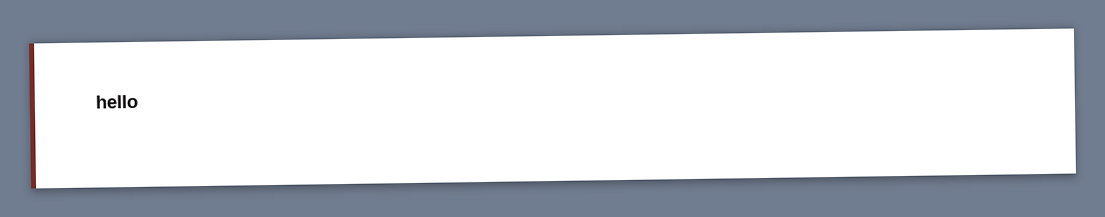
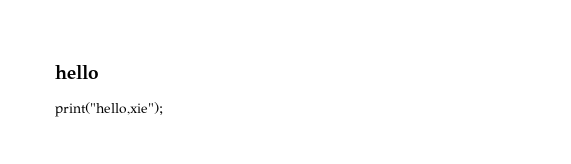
+ print("hello,xie");

